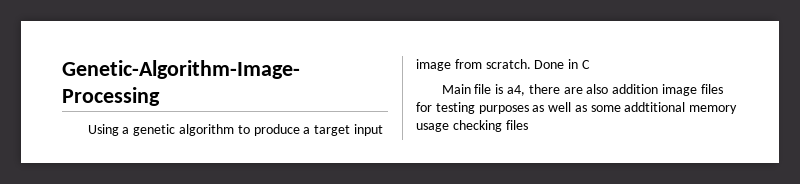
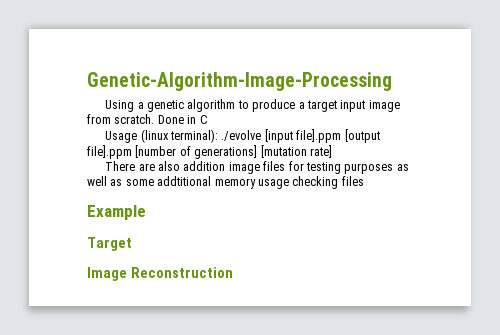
- Main file is a4, there are also addition image files for testing purposes as well as some addtitional memory usage checking files
+ Usage (linux terminal): ./evolve [input file].ppm [output file].ppm [number of generations] [mutation rate]
+ There are also addition image files for testing purposes as well as some addtitional memory usage checking files
+ Example
+ Target
+ Image Reconstruction

